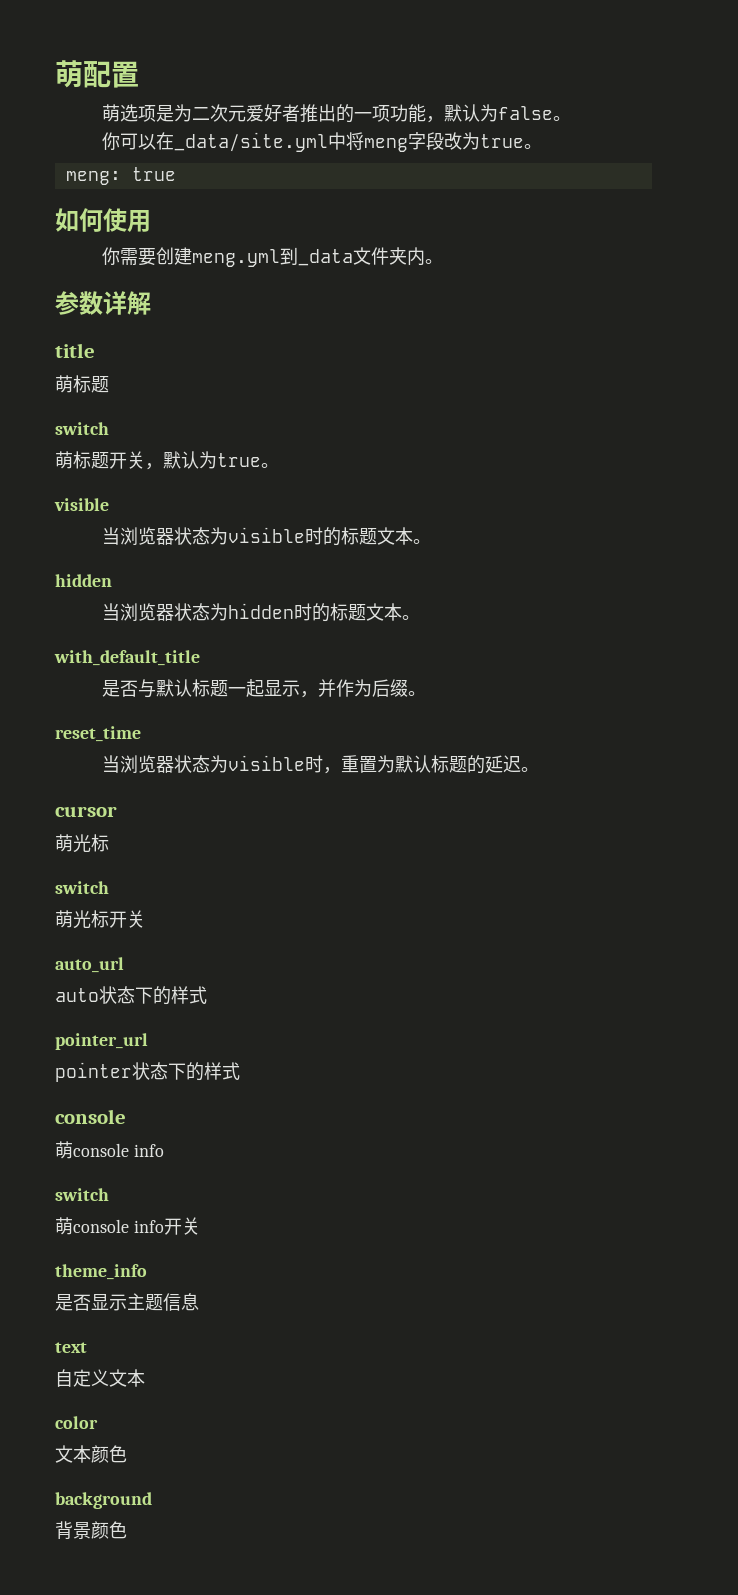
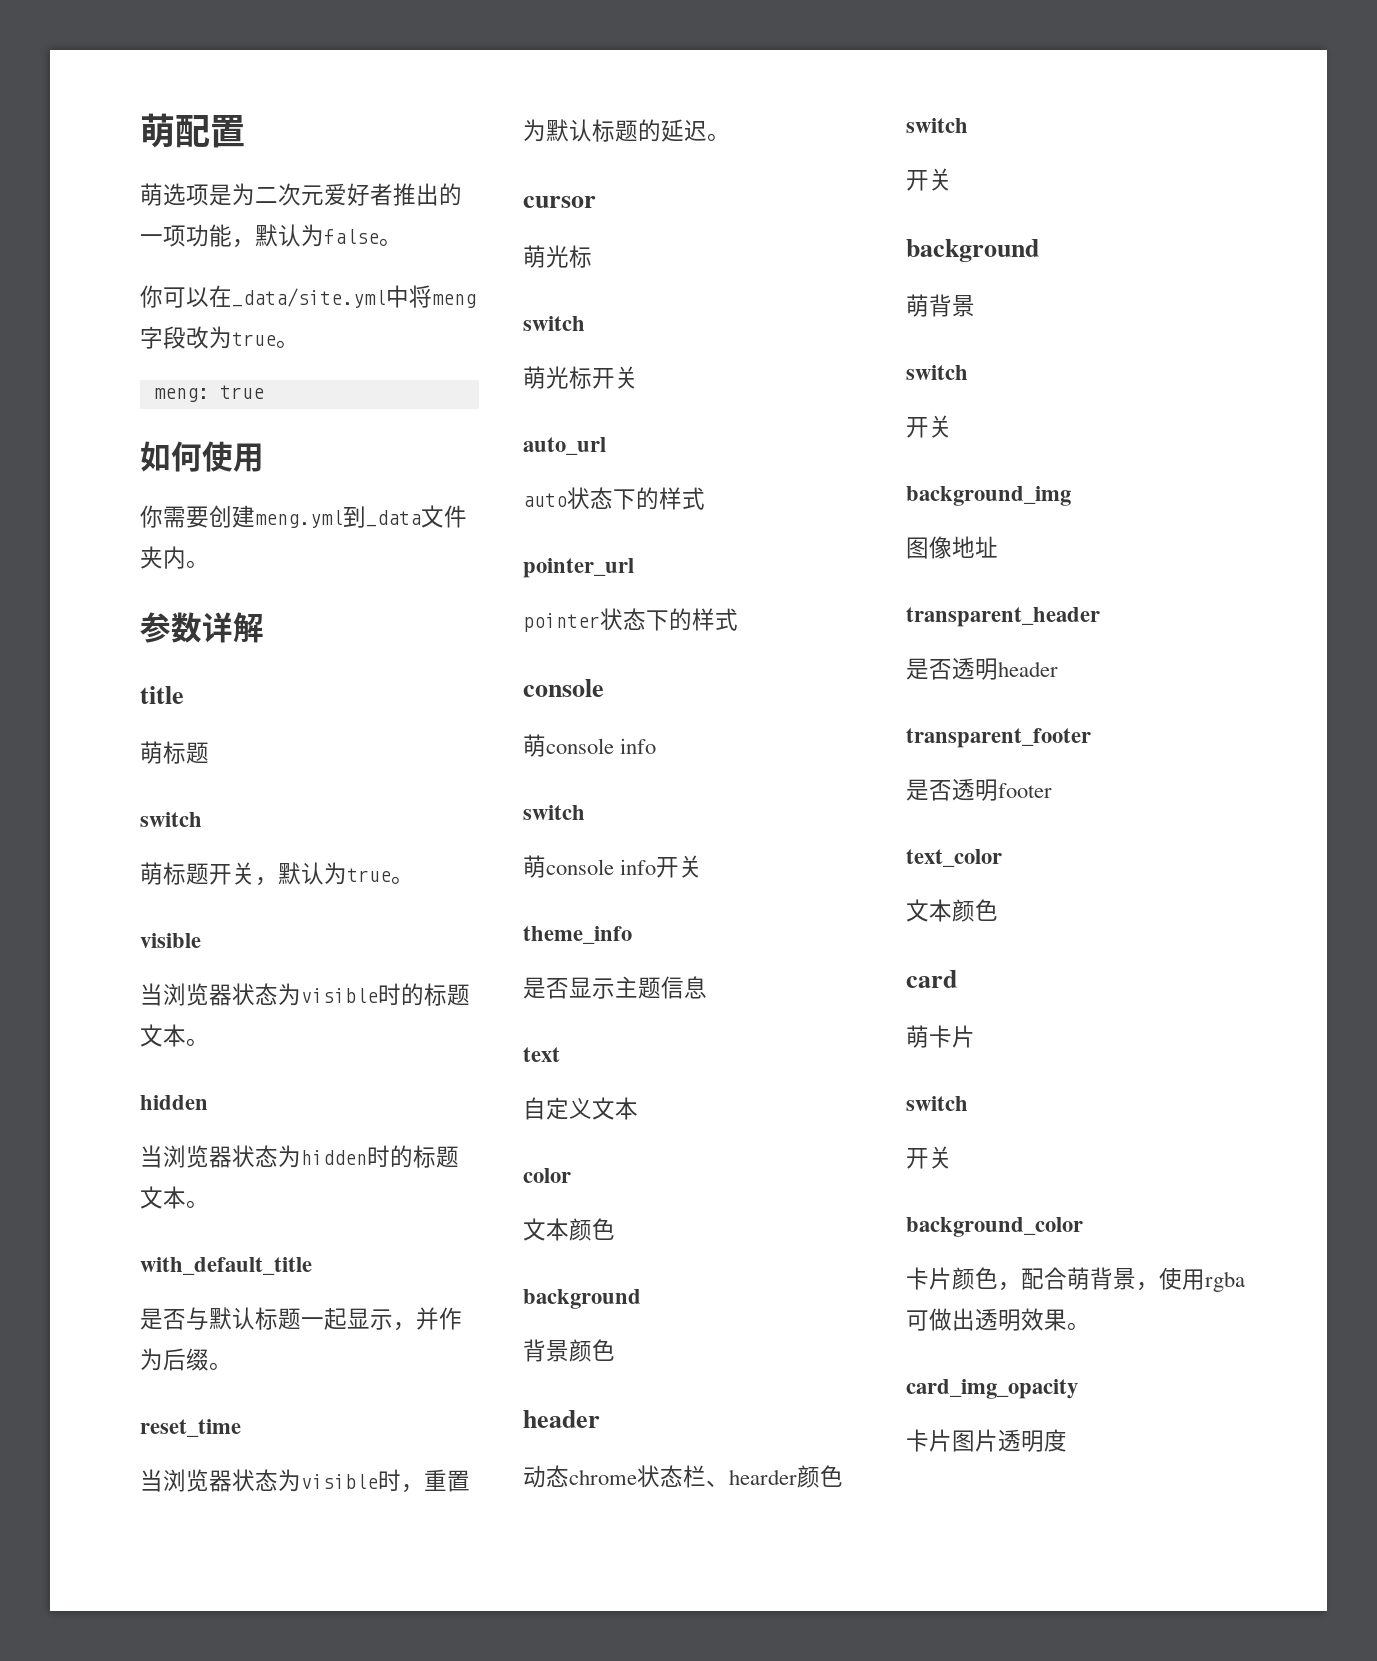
  背景颜色
+ header
+ 动态chrome状态栏、hearder颜色
+ switch
+ 开关
+ background
+ 萌背景
+ switch
+ 开关
+ background_img
+ 图像地址
+ transparent_header
+ 是否透明header
+ transparent_footer
+ 是否透明footer
+ text_color
+ 文本颜色
+ card
+ 萌卡片
+ switch
+ 开关
+ background_color
+ 卡片颜色，配合萌背景，使用rgba可做出透明效果。
+ card_img_opacity
+ 卡片图片透明度

